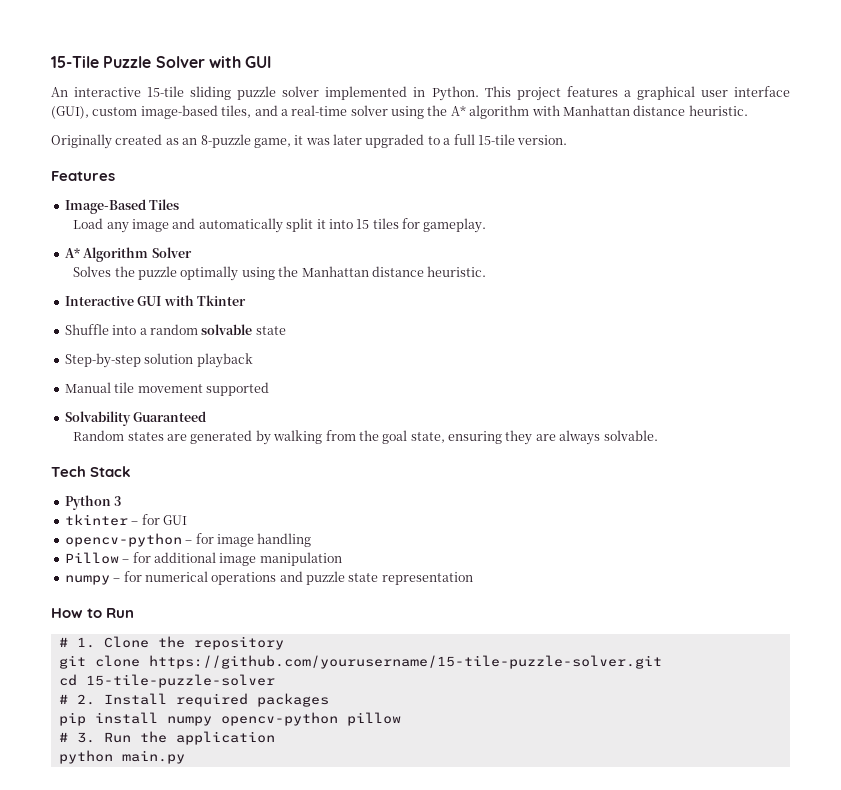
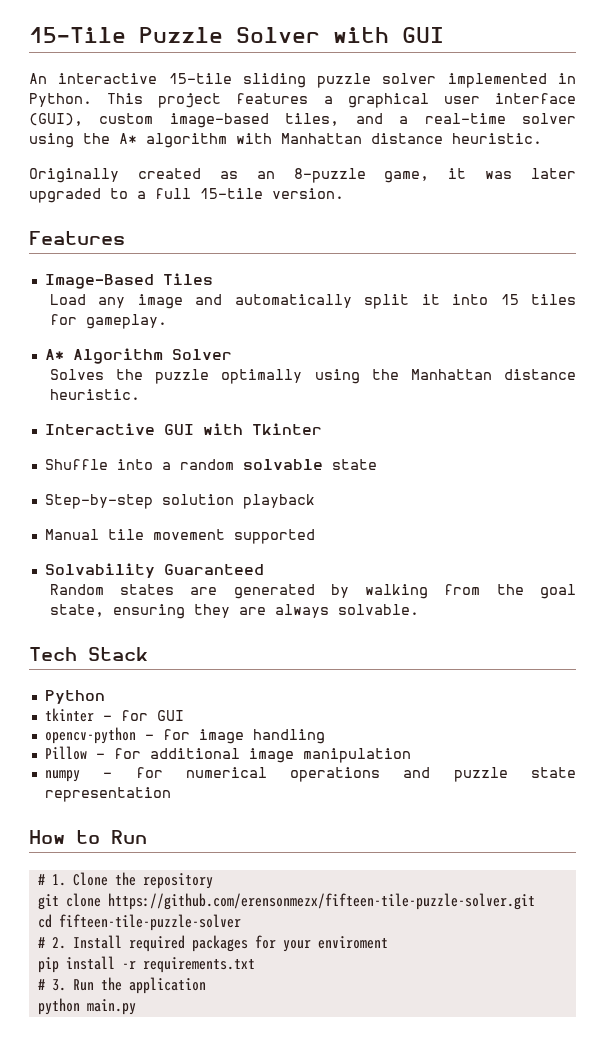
- Python 3
+ Python
- git clone https://github.com/yourusername/15-tile-puzzle-solver.git
+ git clone https://github.com/erensonmezx/fifteen-tile-puzzle-solver.git
- cd 15-tile-puzzle-solver
+ cd fifteen-tile-puzzle-solver
- # 2. Install required packages
+ # 2. Install required packages for your enviroment
- pip install numpy opencv-python pillow
+ pip install -r requirements.txt

